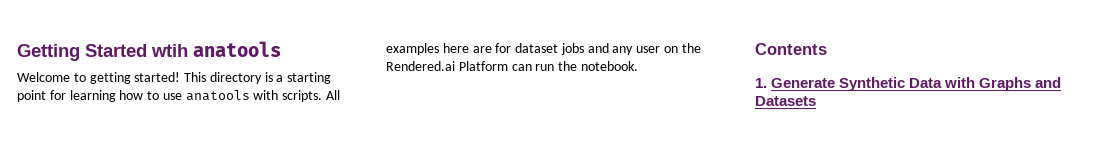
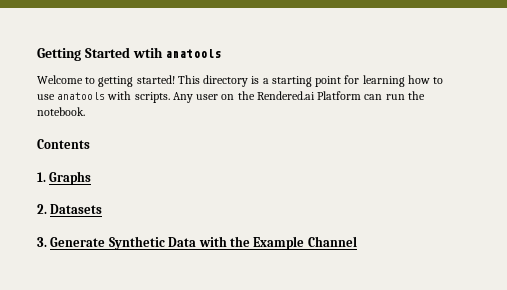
- All examples here are for dataset jobs and any user on the Rendered.ai Platform can run the notebook.
+ Any user on the Rendered.ai Platform can run the notebook.
- 1. Generate Synthetic Data with Graphs and Datasets
+ 1. Graphs
+ 2. Datasets
+ 3. Generate Synthetic Data with the Example Channel

